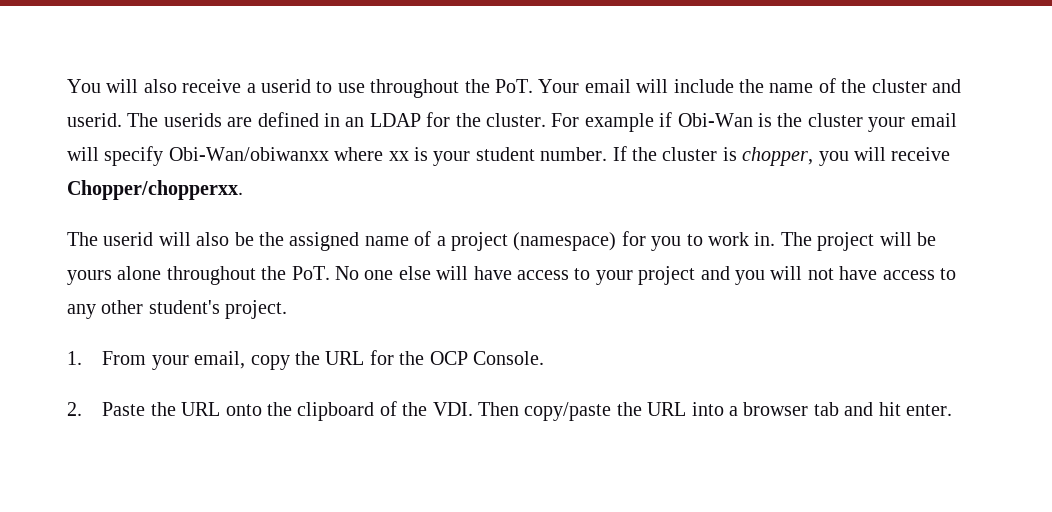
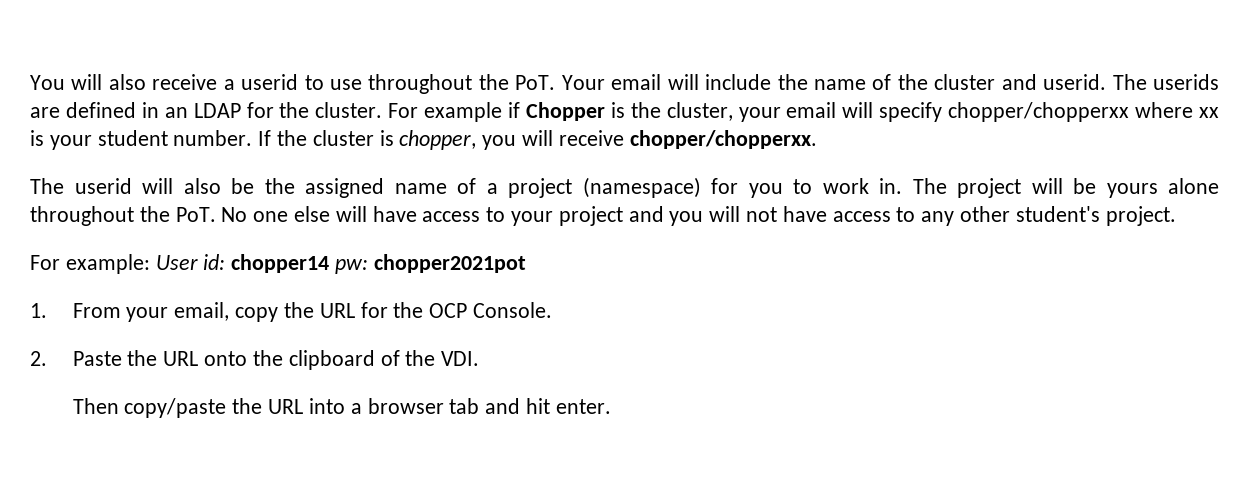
- For example if Obi-Wan is the cluster your email will specify Obi-Wan/obiwanxx where xx is your student number.
+ For example if Chopper is the cluster, your email will specify chopper/chopperxx where xx is your student number.
- If the cluster is chopper, you will receive Chopper/chopperxx.
+ If the cluster is chopper, you will receive chopper/chopperxx.
+ For example: User id: chopper14 pw: chopper2021pot
- 2. Paste the URL onto the clipboard of the VDI. Then copy/paste the URL into a browser tab and hit enter.
+ 2. Paste the URL onto the clipboard of the VDI.
+ Then copy/paste the URL into a browser tab and hit enter.

